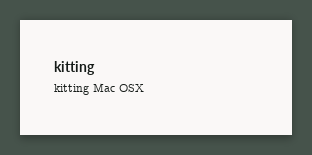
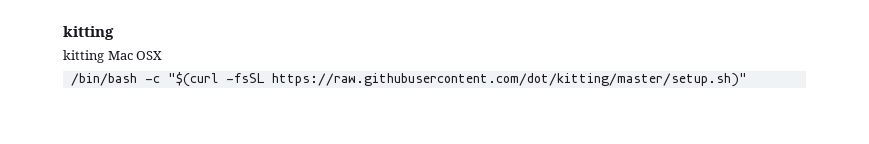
+ /bin/bash -c "$(curl -fsSL https://raw.githubusercontent.com/dot/kitting/master/setup.sh)"

